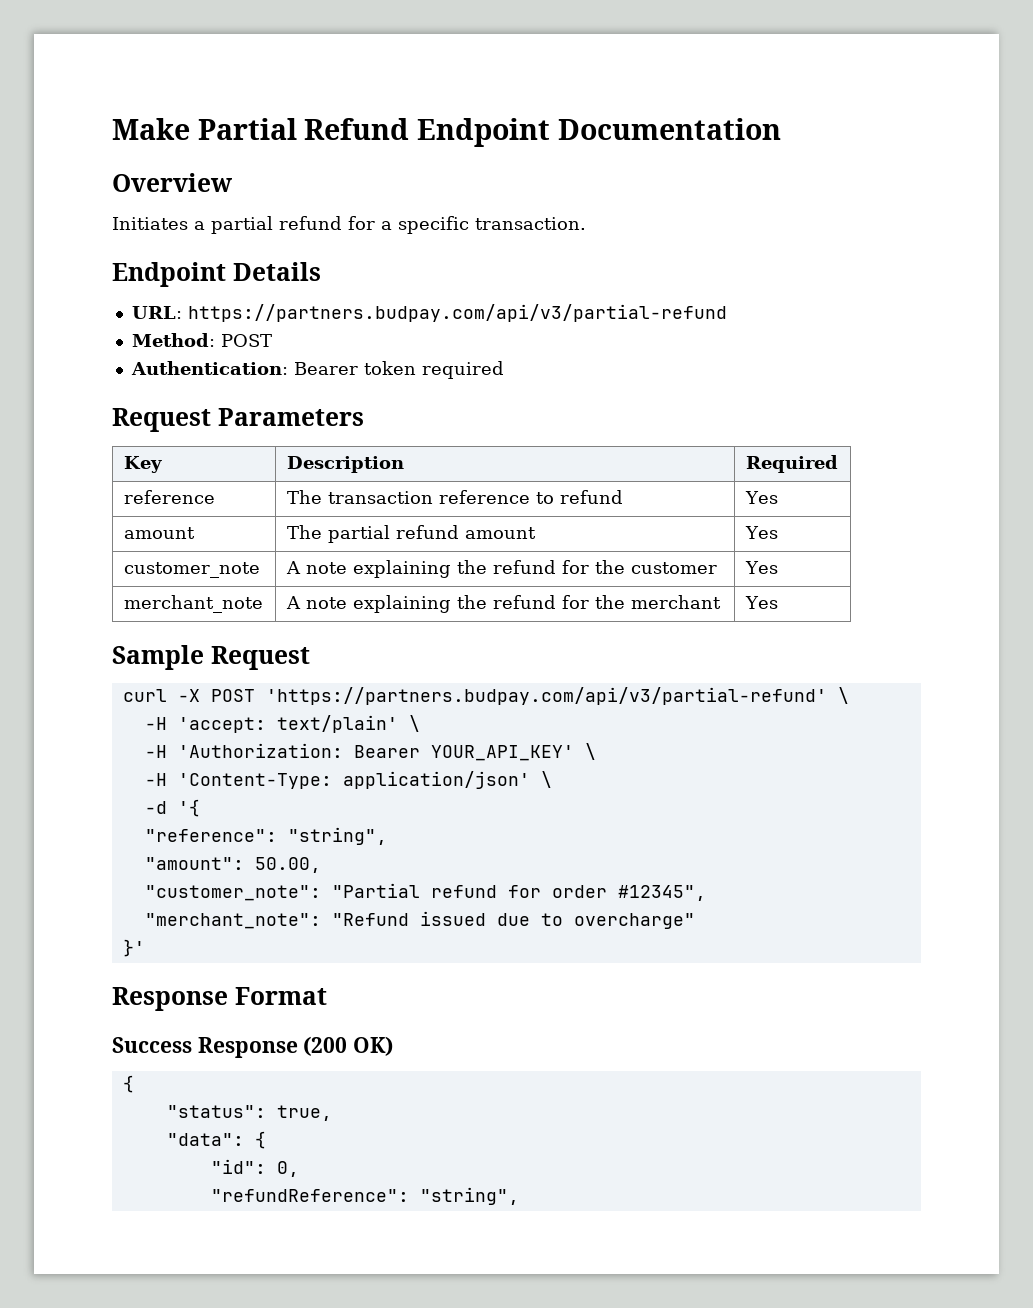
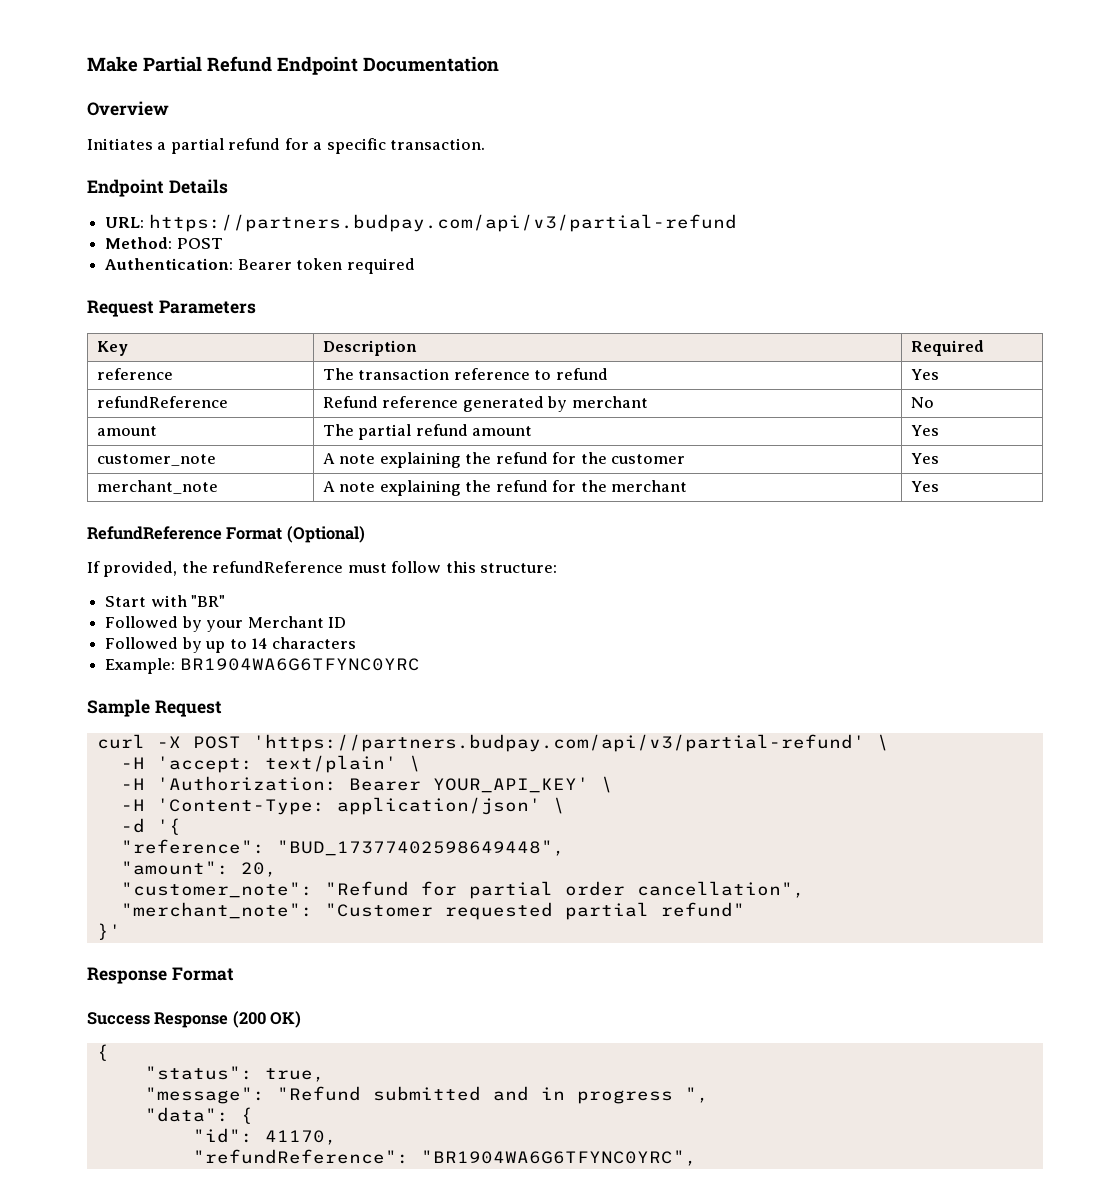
+ refundReference | Refund reference generated by merchant | No
+ RefundReference Format (Optional)
+ If provided, the refundReference must follow this structure:
+ Start with "BR"
+ Followed by your Merchant ID
+ Followed by up to 14 characters
+ Example: BR1904WA6G6TFYNC0YRC
- "reference": "string",
+ "reference": "BUD_17377402598649448",
- "amount": 50.00,
+ "amount": 20,
- "customer_note": "Partial refund for order #12345",
- "merchant_note": "Refund issued due to overcharge"
+ "customer_note": "Refund for partial order cancellation",
+ "merchant_note": "Customer requested partial refund"
+ "message": "Refund submitted and in progress ",
- "id": 0,
+ "id": 41170,
- "refundReference": "string",
+ "refundReference": "BR1904WA6G6TFYNC0YRC",

